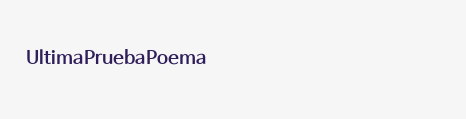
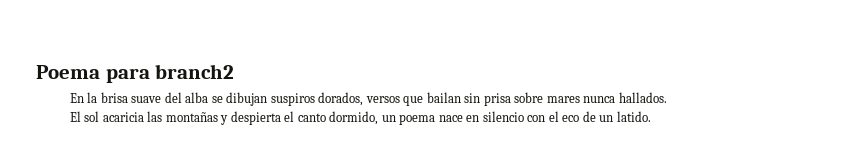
- UltimaPruebaPoema
+ Poema para branch2
+ En la brisa suave del alba se dibujan suspiros dorados, versos que bailan sin prisa sobre mares nunca hallados.
+ El sol acaricia las montañas y despierta el canto dormido, un poema nace en silencio con el eco de un latido.

